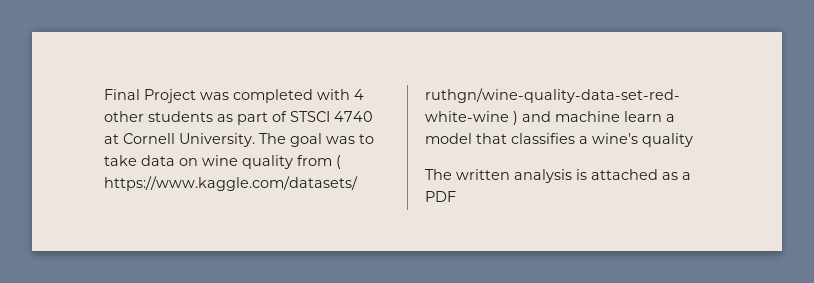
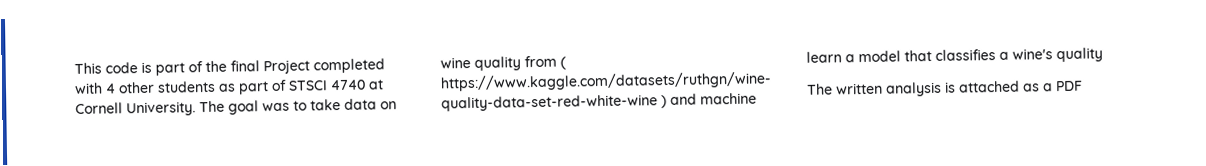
- Final Project was completed with 4 other students as part of STSCI 4740 at Cornell University.
+ This code is part of the final Project completed with 4 other students as part of STSCI 4740 at Cornell University.

